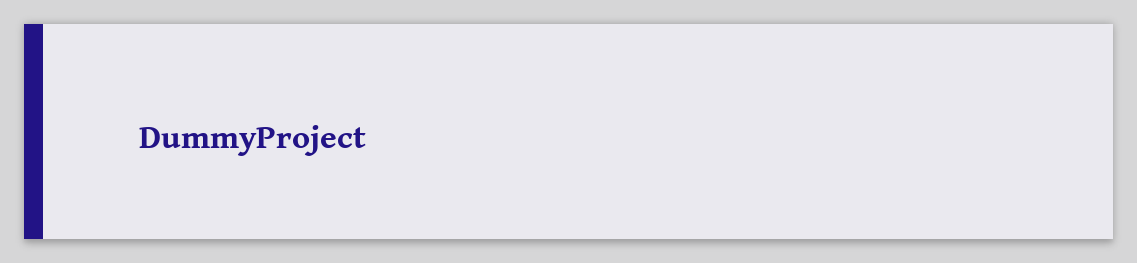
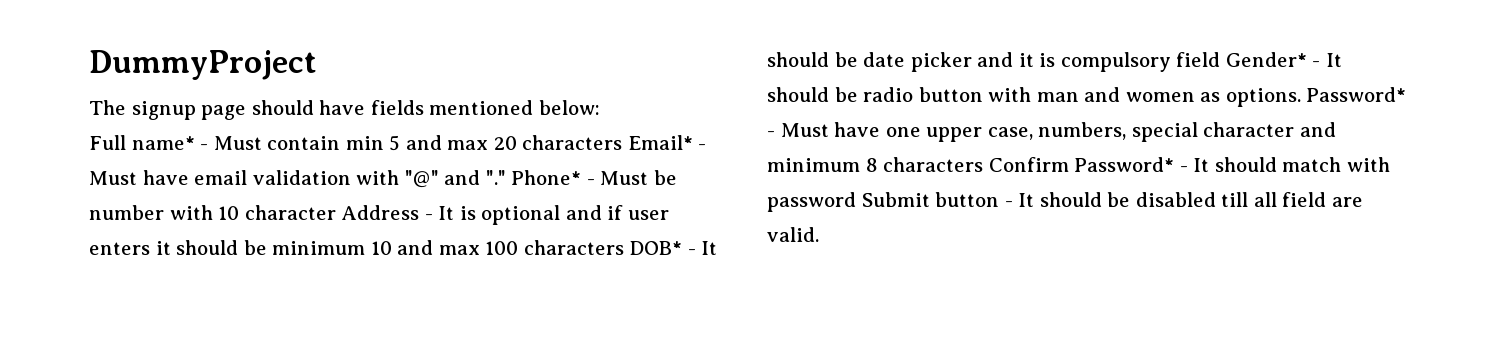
+ The signup page should have fields mentioned below:
+ Full name* - Must contain min 5 and max 20 characters Email* - Must have email validation with "@" and "." Phone* - Must be number with 10 character Address - It is optional and if user enters it should be minimum 10 and max 100 characters DOB* - It should be date picker and it is compulsory field Gender* - It should be radio button with man and women as options. Password* - Must have one upper case, numbers, special character and minimum 8 characters Confirm Password* - It should match with password Submit button - It should be disabled till all field are valid.

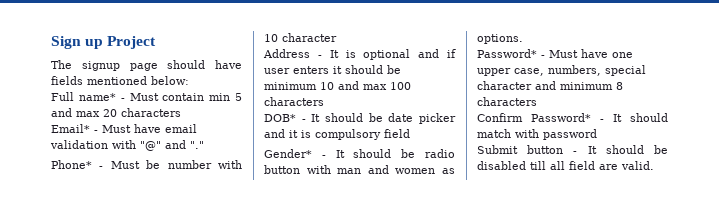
- DummyProject
+ Sign up Project
- Full name* - Must contain min 5 and max 20 characters Email* - Must have email validation with "@" and "." Phone* - Must be number with 10 character Address - It is optional and if user enters it should be minimum 10 and max 100 characters DOB* - It should be date picker and it is compulsory field Gender* - It should be radio button with man and women as options. Password* - Must have one upper case, numbers, special character and minimum 8 characters Confirm Password* - It should match with password Submit button - It should be disabled till all field are valid.
+ Full name* - Must contain min 5 and max 20 characters
+ Email* - Must have email validation with "@" and "."
+ Phone* - Must be number with 10 character
+ Address - It is optional and if user enters it should be minimum 10 and max 100 characters
+ DOB* - It should be date picker and it is compulsory field
+ Gender* - It should be radio button with man and women as options.
+ Password* - Must have one upper case, numbers, special character and minimum 8 characters
+ Confirm Password* - It should match with password
+ Submit button - It should be disabled till all field are valid.

